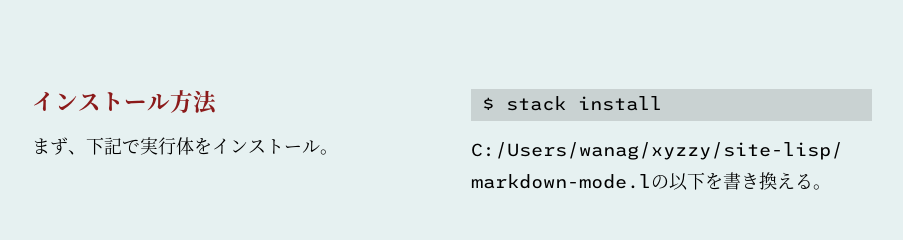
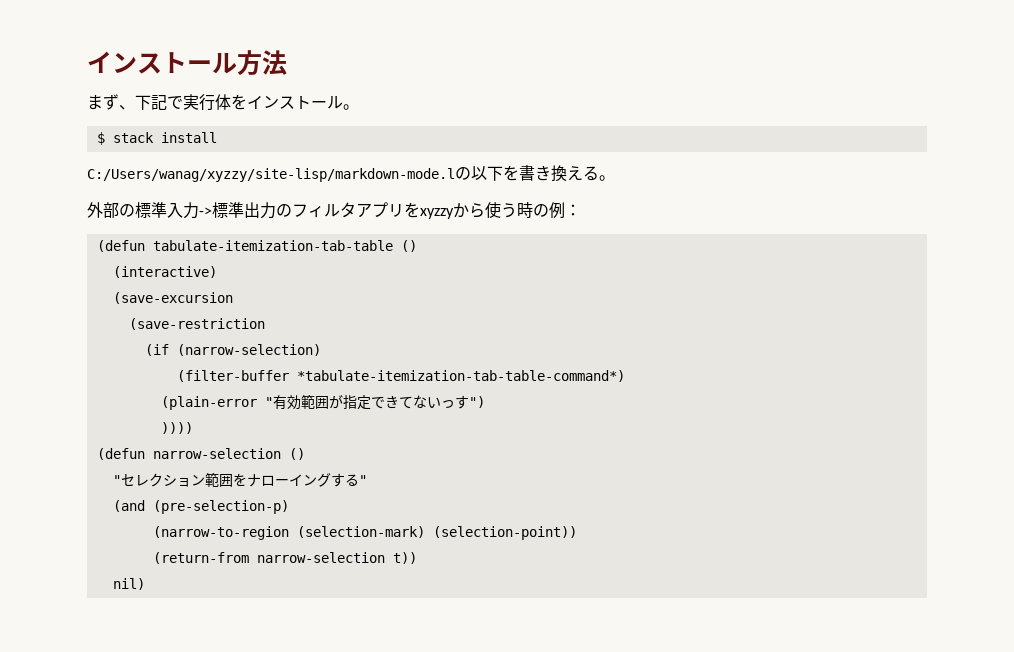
+ 外部の標準入力->標準出力のフィルタアプリをxyzzyから使う時の例：
+ (defun tabulate-itemization-tab-table ()
+ (interactive)
+ (save-excursion
+ (save-restriction
+ (if (narrow-selection)
+ (filter-buffer *tabulate-itemization-tab-table-command*)
+ (plain-error "有効範囲が指定できてないっす")
+ ))))
+ (defun narrow-selection ()
+ "セレクション範囲をナローイングする"
+ (and (pre-selection-p)
+ (narrow-to-region (selection-mark) (selection-point))
+ (return-from narrow-selection t))
+ nil)

